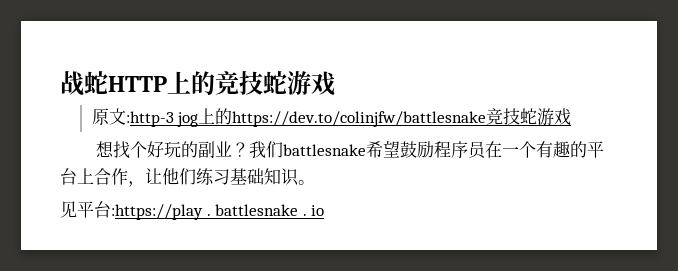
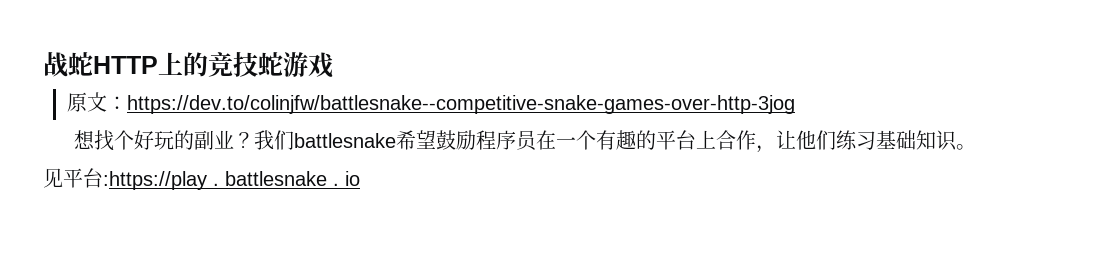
- 原文:http-3 jog上的https://dev.to/colinjfw/battlesnake竞技蛇游戏
+ 原文：https://dev.to/colinjfw/battlesnake--competitive-snake-games-over-http-3jog

